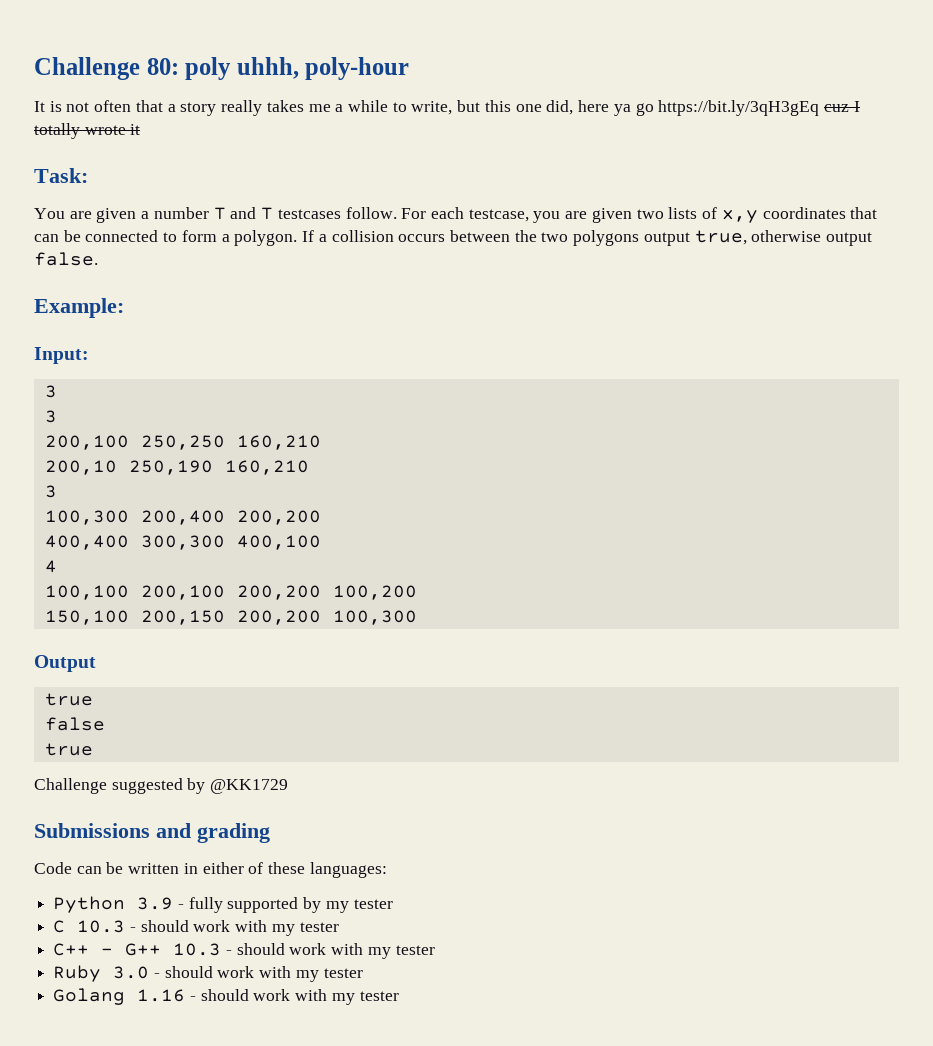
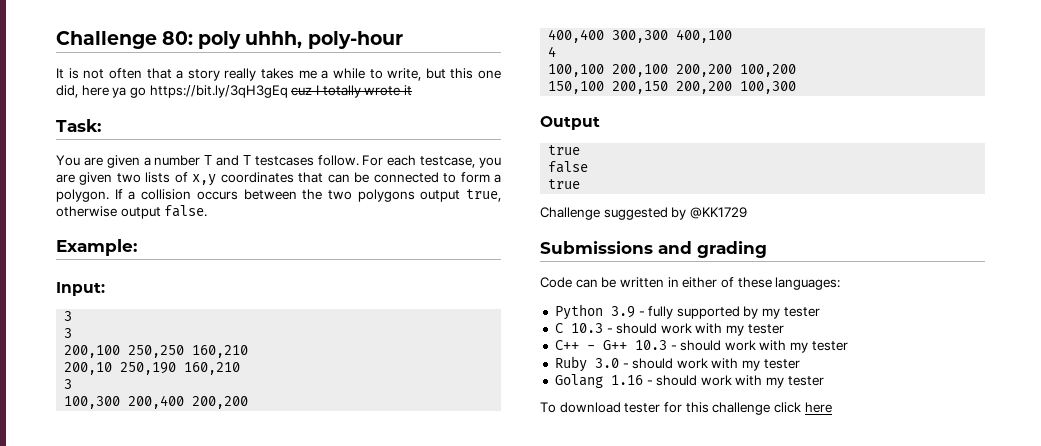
+ To download tester for this challenge click here

